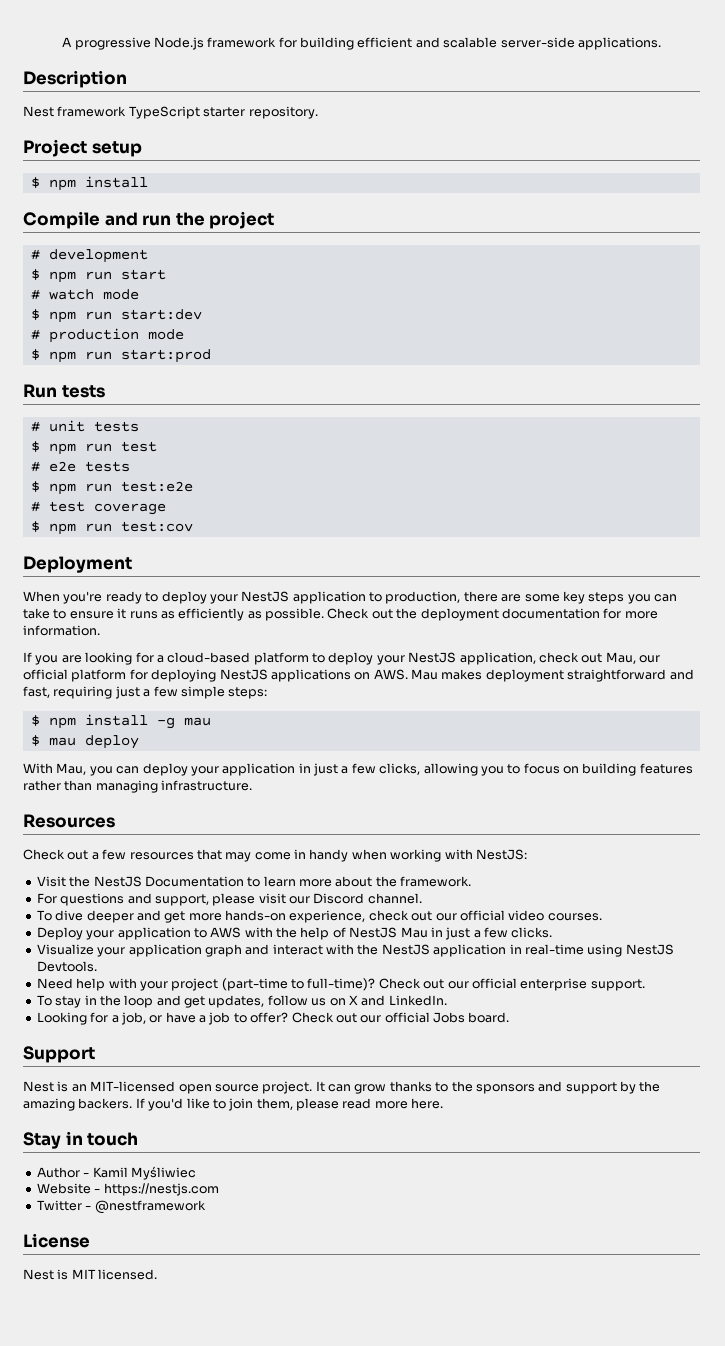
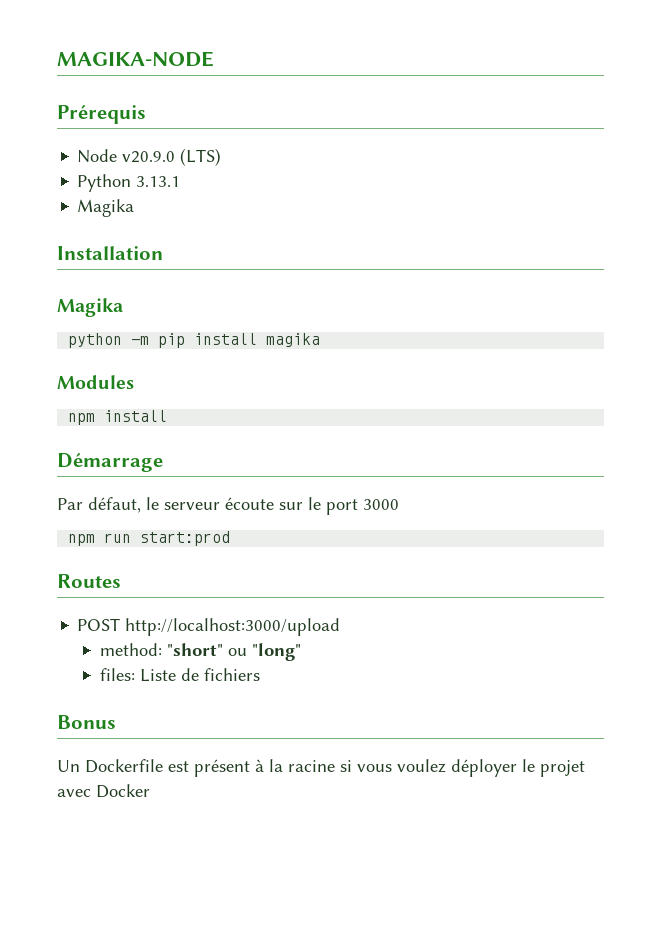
- A progressive Node.js framework for building efficient and scalable server-side applications.
- Description
- Nest framework TypeScript starter repository.
- Project setup
- $ npm install
- Compile and run the project
- # development
- $ npm run start
- # watch mode
- $ npm run start:dev
- # production mode
- $ npm run start:prod
- Run tests
- # unit tests
- $ npm run test
- # e2e tests
- $ npm run test:e2e
- # test coverage
- $ npm run test:cov
- Deployment
- When you're ready to deploy your NestJS application to production, there are some key steps you can take to ensure it runs as efficiently as possible. Check out the deployment documentation for more information.
- If you are looking for a cloud-based platform to deploy your NestJS application, check out Mau, our official platform for deploying NestJS applications on AWS. Mau makes deployment straightforward and fast, requiring just a few simple steps:
- $ npm install -g mau
- $ mau deploy
- With Mau, you can deploy your application in just a few clicks, allowing you to focus on building features rather than managing infrastructure.
- Resources
- Check out a few resources that may come in handy when working with NestJS:
- Visit the NestJS Documentation to learn more about the framework.
- For questions and support, please visit our Discord channel.
- To dive deeper and get more hands-on experience, check out our official video courses.
- Deploy your application to AWS with the help of NestJS Mau in just a few clicks.
- Visualize your application graph and interact with the NestJS application in real-time using NestJS Devtools.
- Need help with your project (part-time to full-time)? Check out our official enterprise support.
- To stay in the loop and get updates, follow us on X and LinkedIn.
- Looking for a job, or have a job to offer? Check out our official Jobs board.
- Support
- Nest is an MIT-licensed open source project. It can grow thanks to the sponsors and support by the amazing backers. If you'd like to join them, please read more here.
- Stay in touch
- Author - Kamil Myśliwiec
- Website - https://nestjs.com
- Twitter - @nestframework
- License
- Nest is MIT licensed.
+ MAGIKA-NODE
+ Prérequis
+ Node v20.9.0 (LTS)
+ Python 3.13.1
+ Magika
+ Installation
+ Magika
+ python -m pip install magika
+ Modules
+ npm install
+ Démarrage
+ Par défaut, le serveur écoute sur le port 3000
+ npm run start:prod
+ Routes
+ POST http://localhost:3000/upload
+ method: "short" ou "long"
+ files: Liste de fichiers
+ Bonus
+ Un Dockerfile est présent à la racine si vous voulez déployer le projet avec Docker

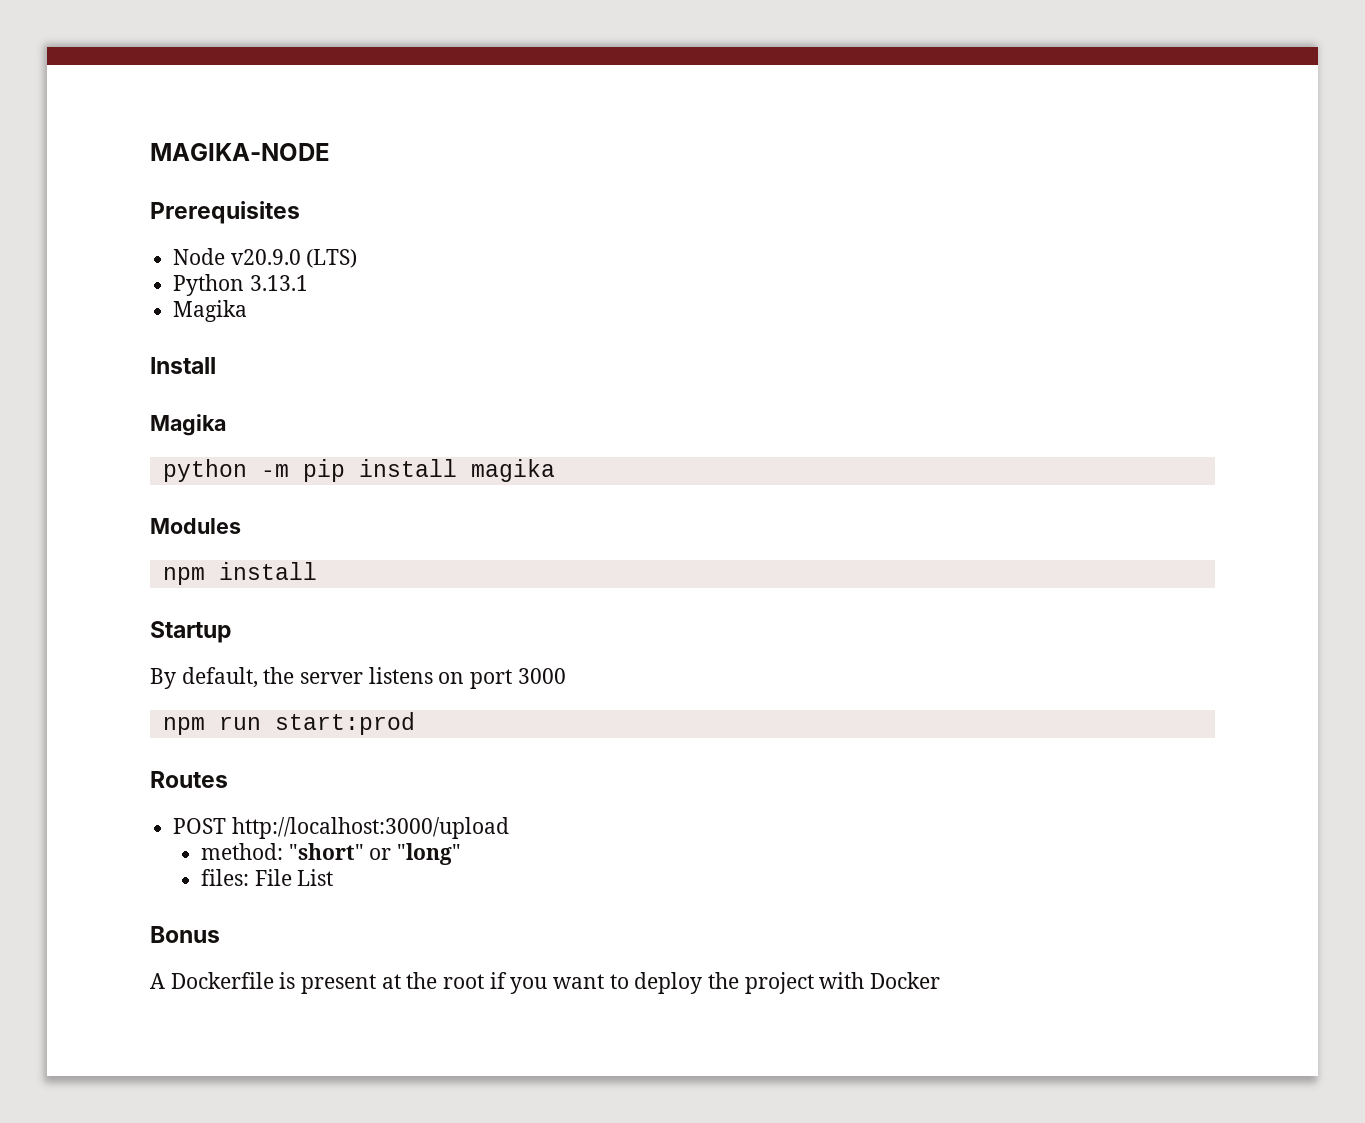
- Prérequis
+ Prerequisites
- Installation
+ Install
- Démarrage
- Par défaut, le serveur écoute sur le port 3000
+ Startup
+ By default, the server listens on port 3000
- method: "short" ou "long"
+ method: "short" or "long"
- files: Liste de fichiers
+ files: File List
  Bonus
- Un Dockerfile est présent à la racine si vous voulez déployer le projet avec Docker
+ A Dockerfile is present at the root if you want to deploy the project with Docker

